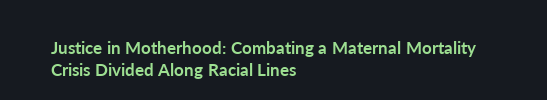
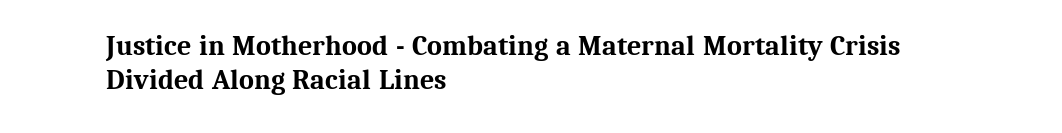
- Justice in Motherhood: Combating a Maternal Mortality Crisis Divided Along Racial Lines
+ Justice in Motherhood - Combating a Maternal Mortality Crisis Divided Along Racial Lines

